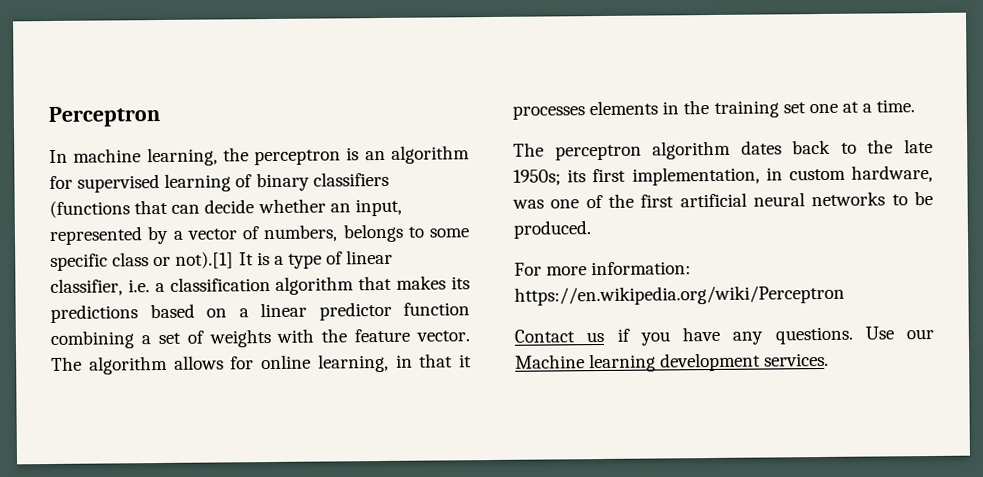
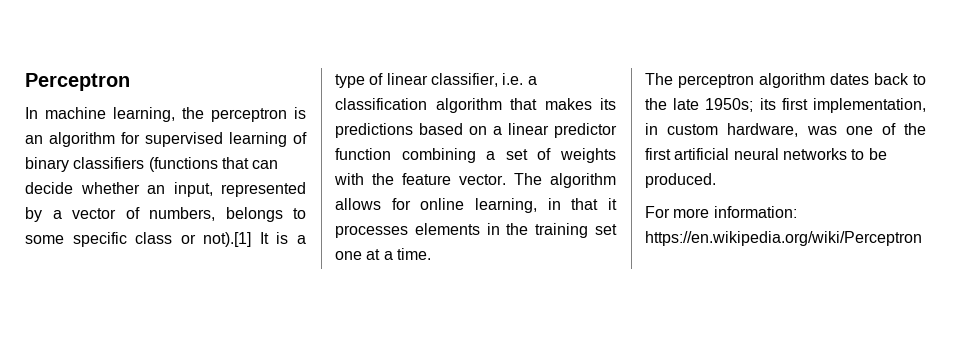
- Contact us if you have any questions. Use our Machine learning development services.

